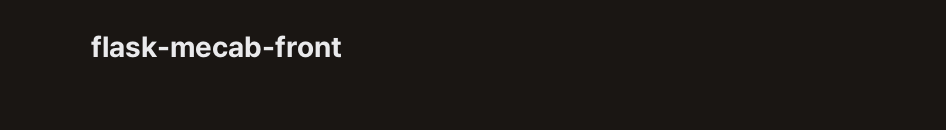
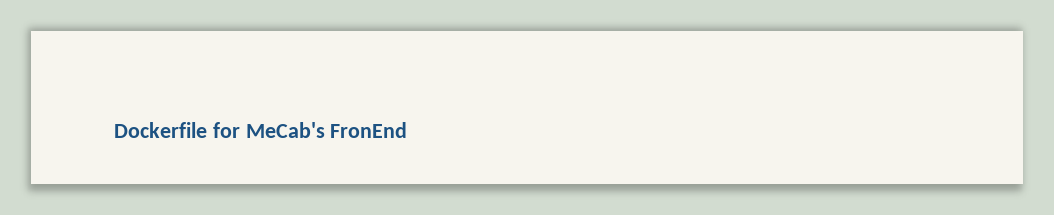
- flask-mecab-front
+ Dockerfile for MeCab's FronEnd

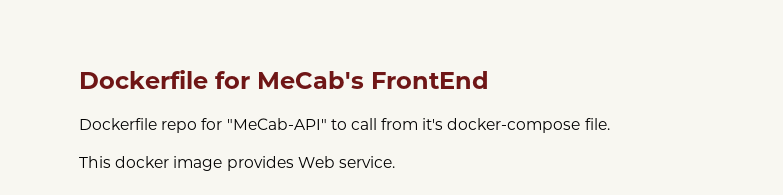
- Dockerfile for MeCab's FronEnd
+ Dockerfile for MeCab's FrontEnd
+ Dockerfile repo for "MeCab-API" to call from it's docker-compose file.
+ This docker image provides Web service.

